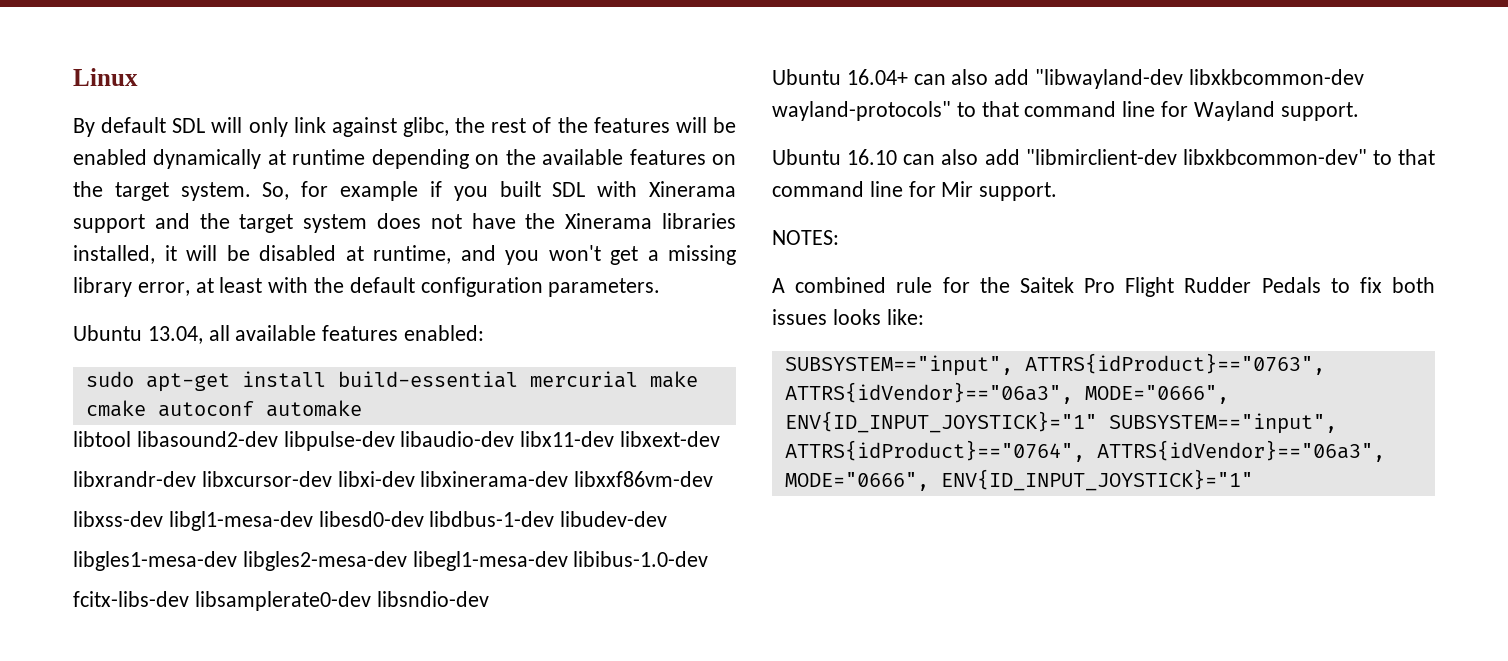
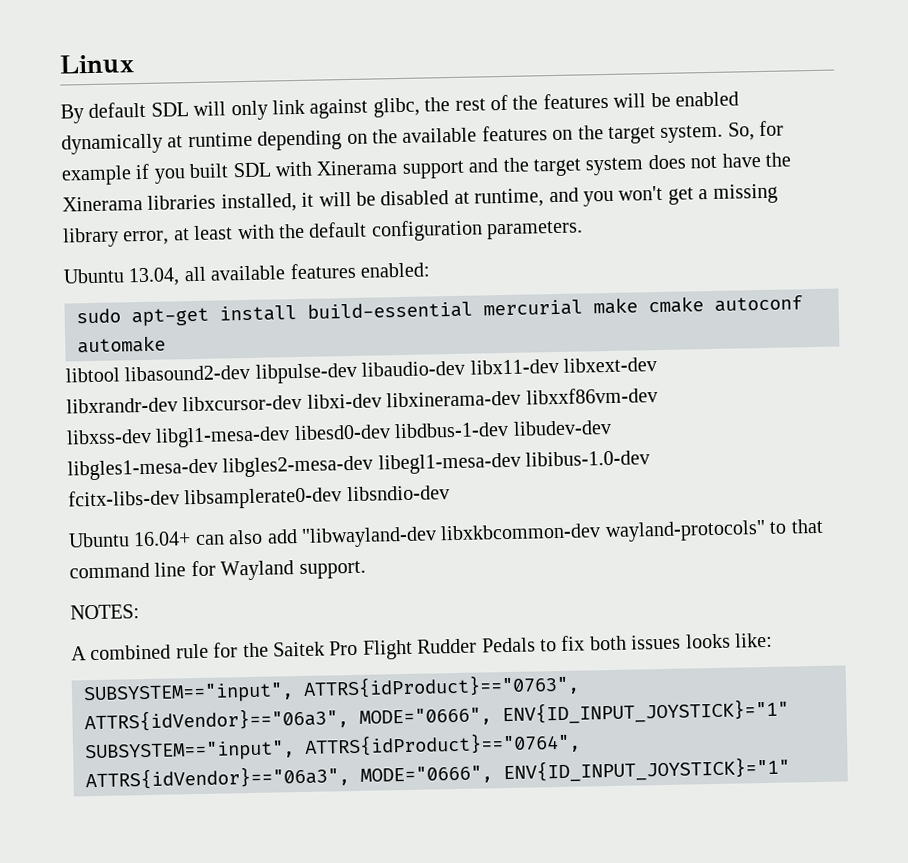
- Ubuntu 16.10 can also add "libmirclient-dev libxkbcommon-dev" to that command line for Mir support.

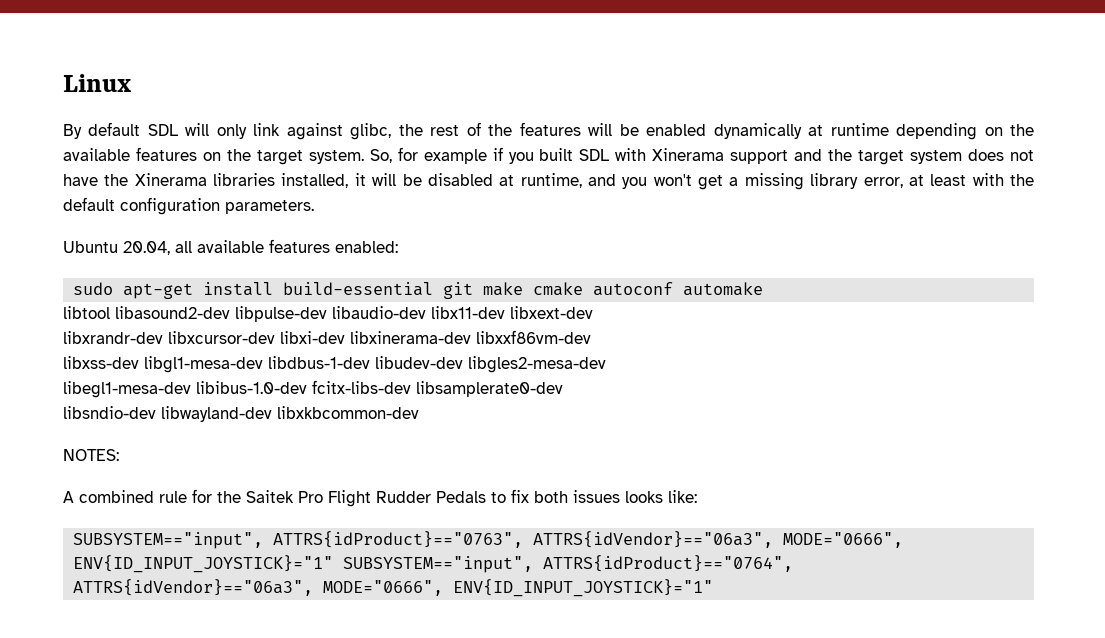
- Ubuntu 13.04, all available features enabled:
+ Ubuntu 20.04, all available features enabled:
- sudo apt-get install build-essential mercurial make cmake autoconf automake
+ sudo apt-get install build-essential git make cmake autoconf automake
- libxss-dev libgl1-mesa-dev libesd0-dev libdbus-1-dev libudev-dev
- libgles1-mesa-dev libgles2-mesa-dev libegl1-mesa-dev libibus-1.0-dev
- fcitx-libs-dev libsamplerate0-dev libsndio-dev
- Ubuntu 16.04+ can also add "libwayland-dev libxkbcommon-dev wayland-protocols" to that command line for Wayland support.
+ libxss-dev libgl1-mesa-dev libdbus-1-dev libudev-dev libgles2-mesa-dev
+ libegl1-mesa-dev libibus-1.0-dev fcitx-libs-dev libsamplerate0-dev
+ libsndio-dev libwayland-dev libxkbcommon-dev

